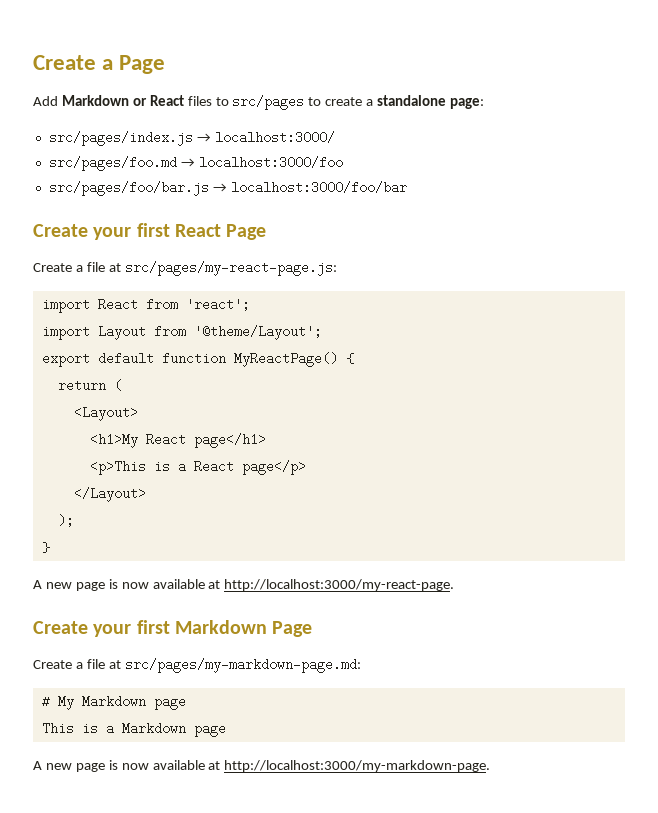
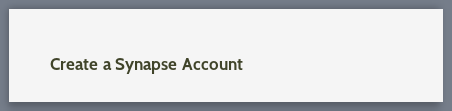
- Create a Page
- Add Markdown or React files to src/pages to create a standalone page:
- src/pages/index.js → localhost:3000/
- src/pages/foo.md → localhost:3000/foo
- src/pages/foo/bar.js → localhost:3000/foo/bar
- Create your first React Page
- Create a file at src/pages/my-react-page.js:
- import React from 'react';
- import Layout from '@theme/Layout';
- export default function MyReactPage() {
- return (
- <Layout>
- <h1>My React page</h1>
- <p>This is a React page</p>
- </Layout>
- );
- }
- A new page is now available at http://localhost:3000/my-react-page.
- Create your first Markdown Page
- Create a file at src/pages/my-markdown-page.md:
- # My Markdown page
- This is a Markdown page
- A new page is now available at http://localhost:3000/my-markdown-page.
+ Create a Synapse Account

